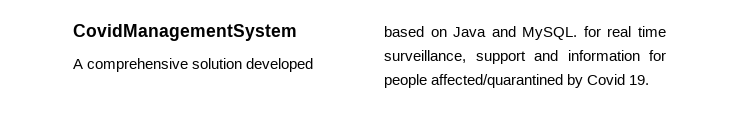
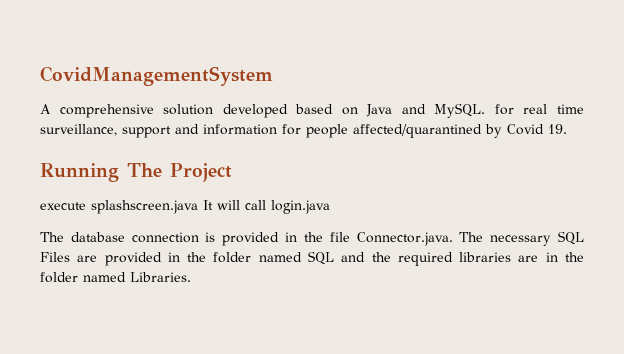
+ Running The Project
+ execute splashscreen.java It will call login.java
+ The database connection is provided in the file Connector.java. The necessary SQL Files are provided in the folder named SQL and the required libraries are in the folder named Libraries.

